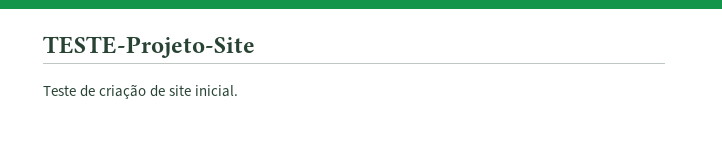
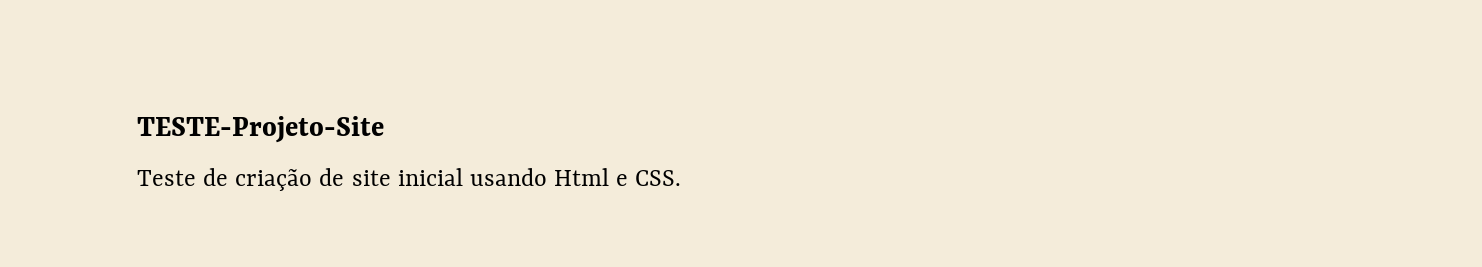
- Teste de criação de site inicial.
+ Teste de criação de site inicial usando Html e CSS.

